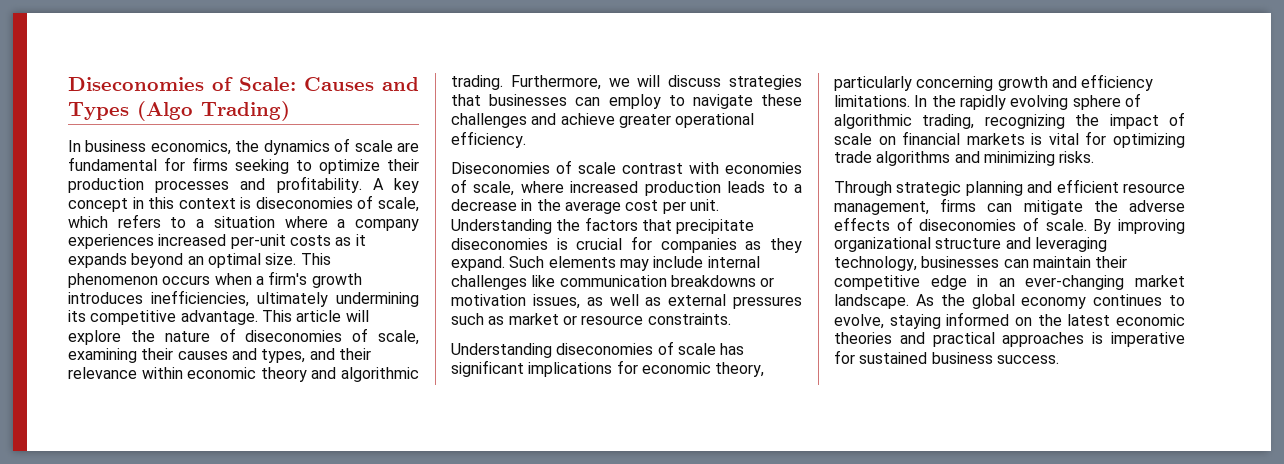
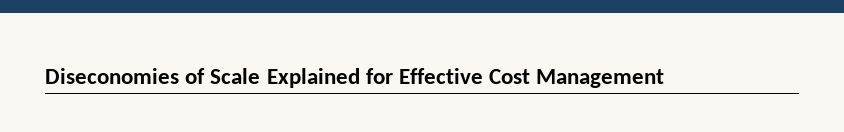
- Diseconomies of Scale: Causes and Types (Algo Trading)
- In business economics, the dynamics of scale are fundamental for firms seeking to optimize their production processes and profitability. A key concept in this context is diseconomies of scale, which refers to a situation where a company experiences increased per-unit costs as it expands beyond an optimal size. This phenomenon occurs when a firm's growth introduces inefficiencies, ultimately undermining its competitive advantage. This article will explore the nature of diseconomies of scale, examining their causes and types, and their relevance within economic theory and algorithmic trading. Furthermore, we will discuss strategies that businesses can employ to navigate these challenges and achieve greater operational efficiency.
- Diseconomies of scale contrast with economies of scale, where increased production leads to a decrease in the average cost per unit. Understanding the factors that precipitate diseconomies is crucial for companies as they expand. Such elements may include internal challenges like communication breakdowns or motivation issues, as well as external pressures such as market or resource constraints.
- Understanding diseconomies of scale has significant implications for economic theory, particularly concerning growth and efficiency limitations. In the rapidly evolving sphere of algorithmic trading, recognizing the impact of scale on financial markets is vital for optimizing trade algorithms and minimizing risks.
- Through strategic planning and efficient resource management, firms can mitigate the adverse effects of diseconomies of scale. By improving organizational structure and leveraging technology, businesses can maintain their competitive edge in an ever-changing market landscape. As the global economy continues to evolve, staying informed on the latest economic theories and practical approaches is imperative for sustained business success.
+ Diseconomies of Scale Explained for Effective Cost Management

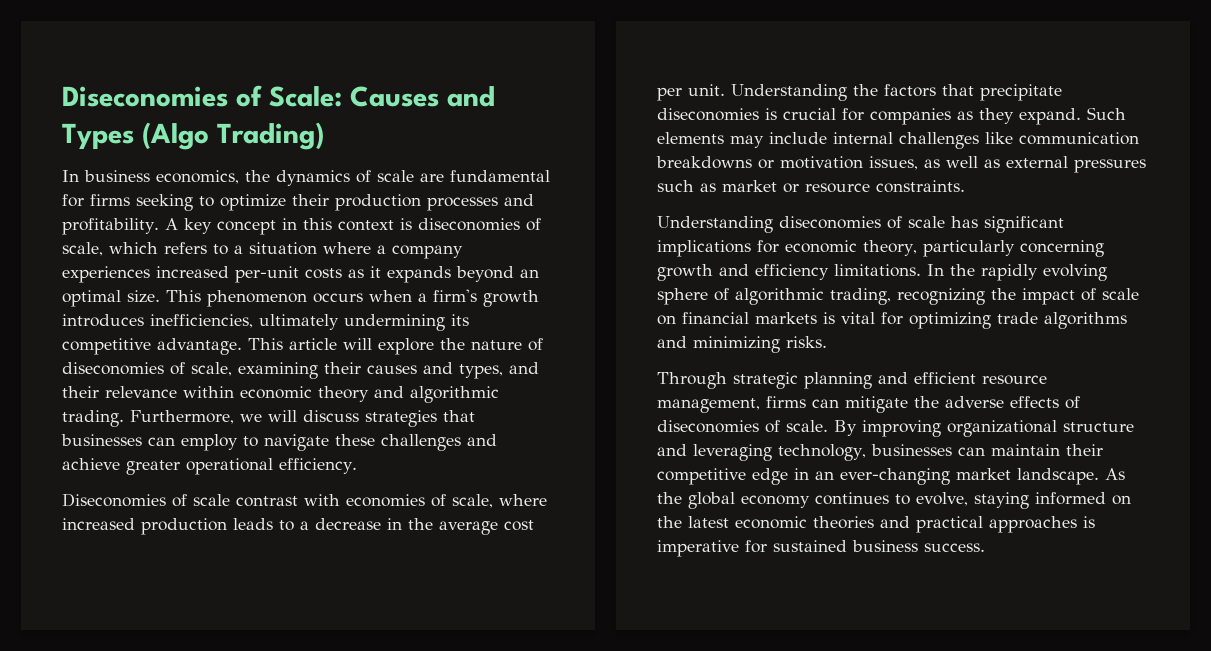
- Diseconomies of Scale Explained for Effective Cost Management
+ Diseconomies of Scale: Causes and Types (Algo Trading)
+ In business economics, the dynamics of scale are fundamental for firms seeking to optimize their production processes and profitability. A key concept in this context is diseconomies of scale, which refers to a situation where a company experiences increased per-unit costs as it expands beyond an optimal size. This phenomenon occurs when a firm's growth introduces inefficiencies, ultimately undermining its competitive advantage. This article will explore the nature of diseconomies of scale, examining their causes and types, and their relevance within economic theory and algorithmic trading. Furthermore, we will discuss strategies that businesses can employ to navigate these challenges and achieve greater operational efficiency.
+ Diseconomies of scale contrast with economies of scale, where increased production leads to a decrease in the average cost per unit. Understanding the factors that precipitate diseconomies is crucial for companies as they expand. Such elements may include internal challenges like communication breakdowns or motivation issues, as well as external pressures such as market or resource constraints.
+ Understanding diseconomies of scale has significant implications for economic theory, particularly concerning growth and efficiency limitations. In the rapidly evolving sphere of algorithmic trading, recognizing the impact of scale on financial markets is vital for optimizing trade algorithms and minimizing risks.
+ Through strategic planning and efficient resource management, firms can mitigate the adverse effects of diseconomies of scale. By improving organizational structure and leveraging technology, businesses can maintain their competitive edge in an ever-changing market landscape. As the global economy continues to evolve, staying informed on the latest economic theories and practical approaches is imperative for sustained business success.

